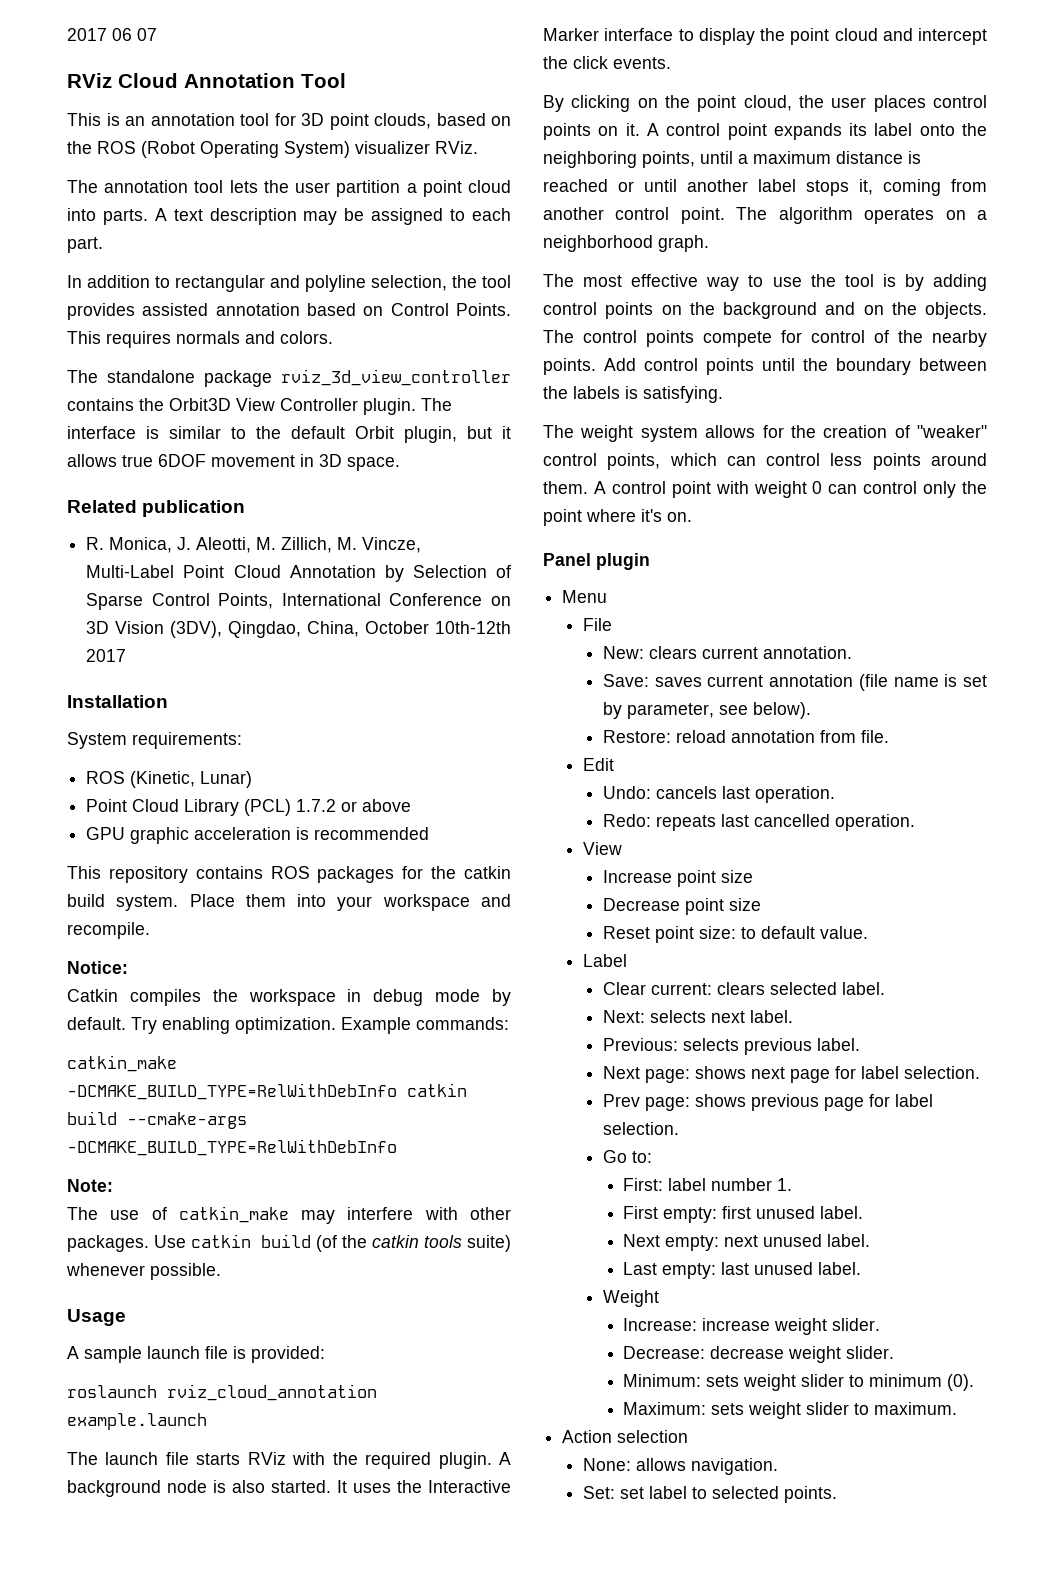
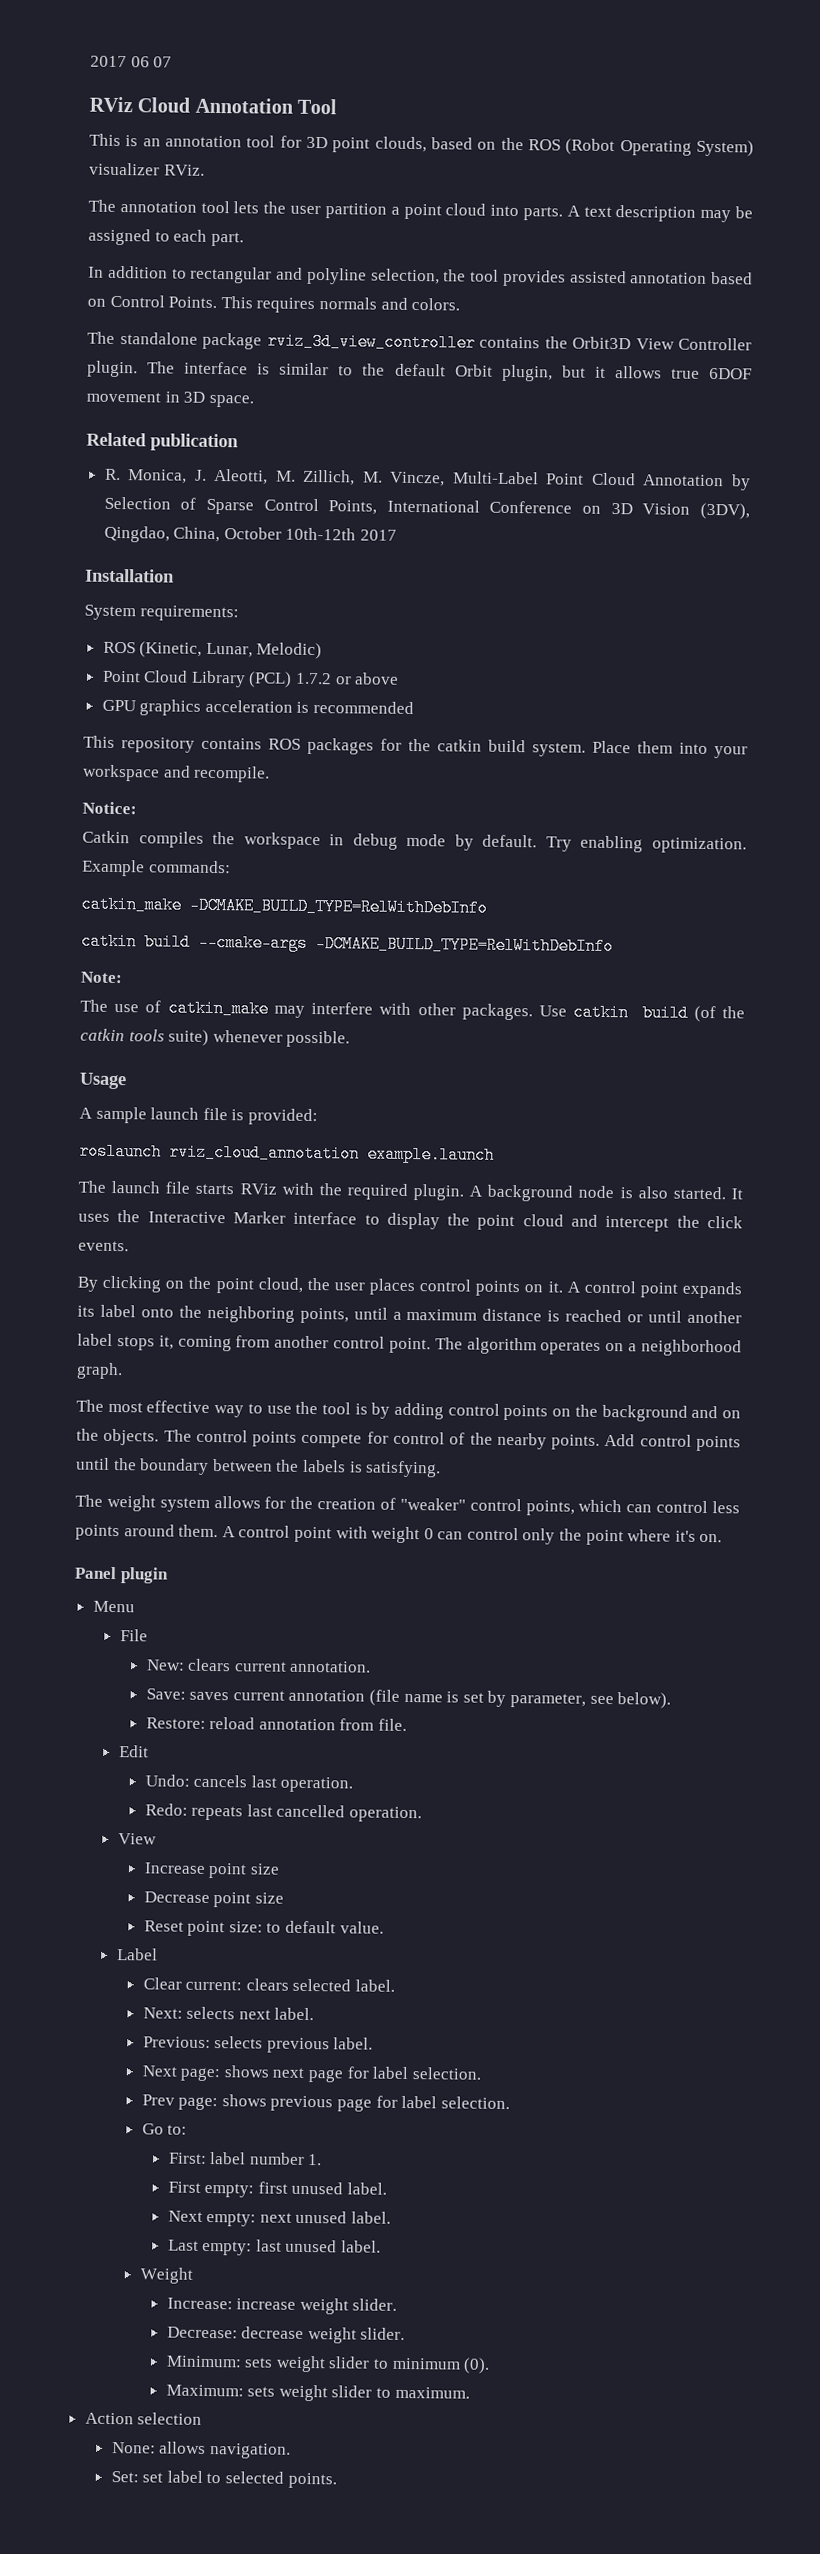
- ROS (Kinetic, Lunar)
+ ROS (Kinetic, Lunar, Melodic)
- GPU graphic acceleration is recommended
+ GPU graphics acceleration is recommended
- catkin_make -DCMAKE_BUILD_TYPE=RelWithDebInfo catkin build --cmake-args -DCMAKE_BUILD_TYPE=RelWithDebInfo
+ catkin_make -DCMAKE_BUILD_TYPE=RelWithDebInfo
+ catkin build --cmake-args -DCMAKE_BUILD_TYPE=RelWithDebInfo

